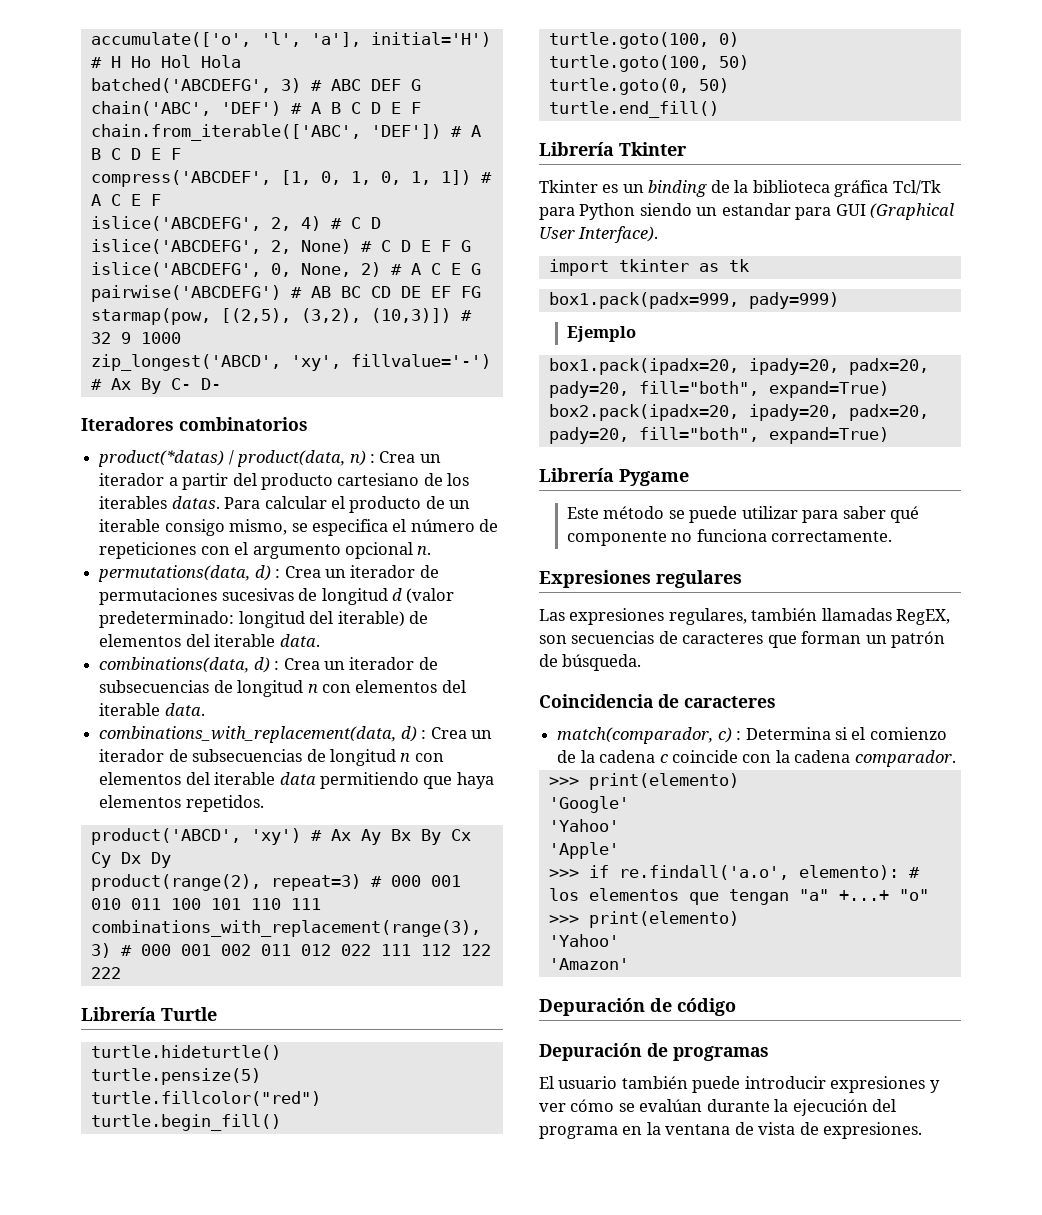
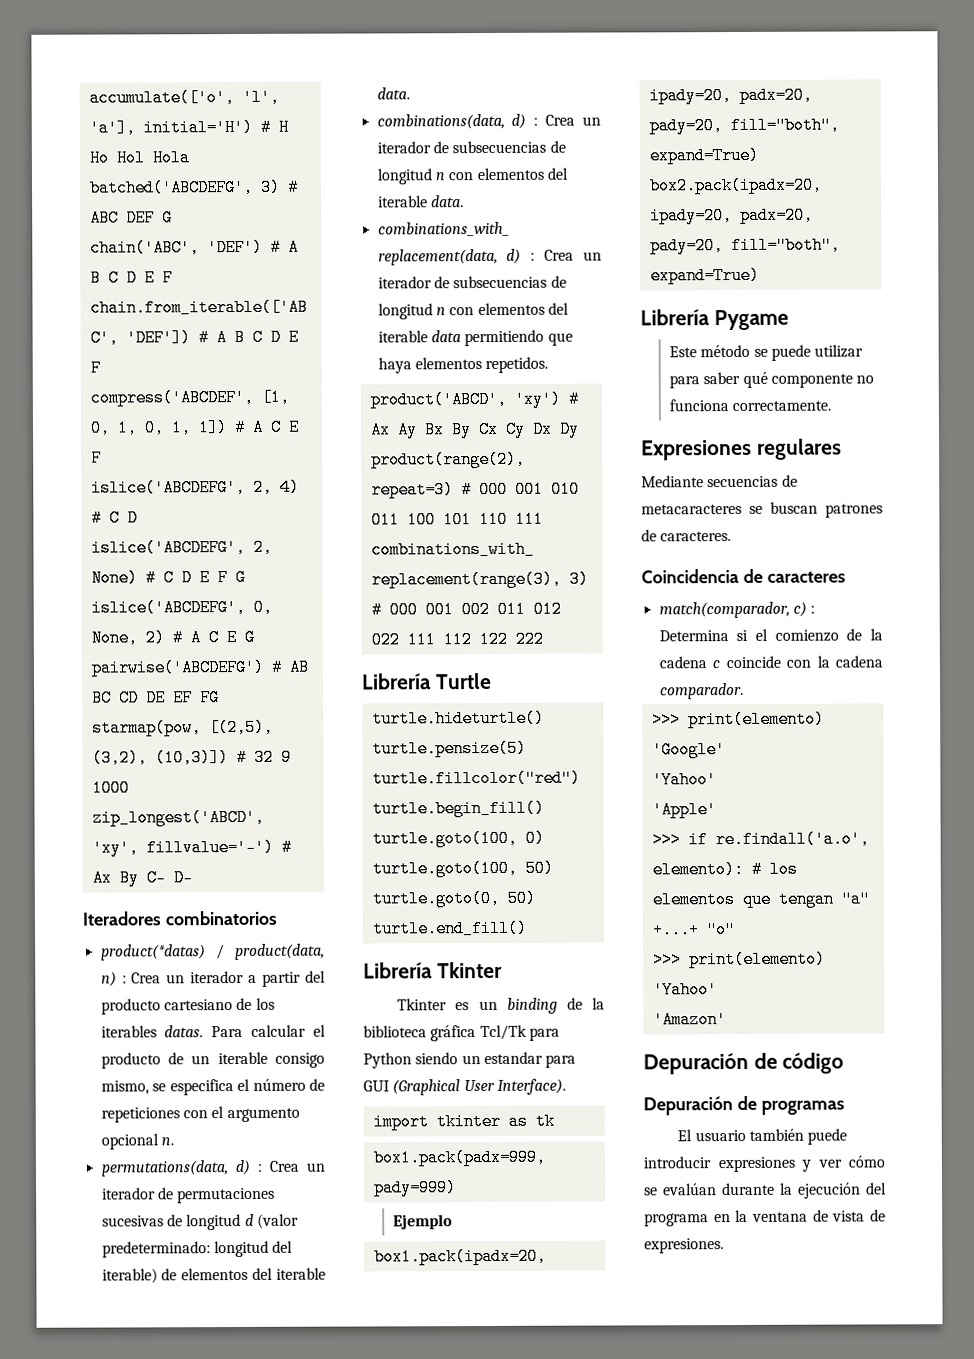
- Las expresiones regulares, también llamadas RegEX, son secuencias de caracteres que forman un patrón de búsqueda.
+ Mediante secuencias de metacaracteres se buscan patrones de caracteres.

